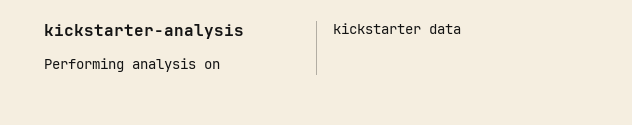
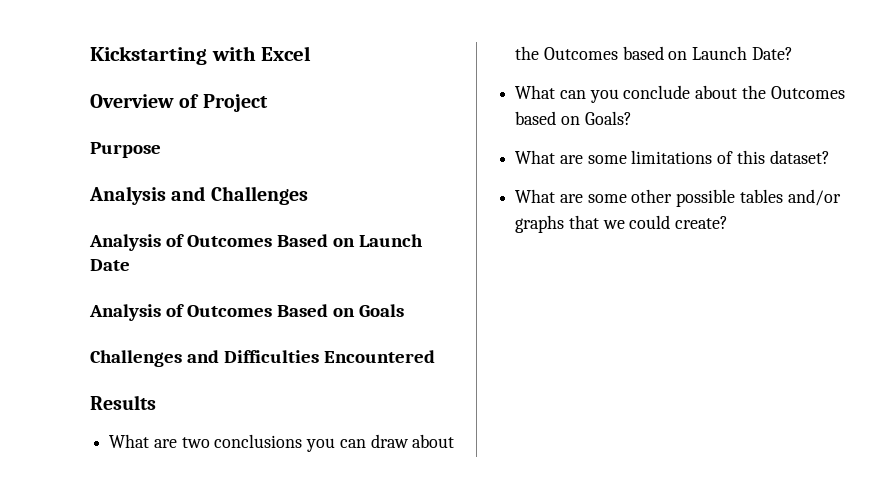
- kickstarter-analysis
- Performing analysis on kickstarter data
+ Kickstarting with Excel
+ Overview of Project
+ Purpose
+ Analysis and Challenges
+ Analysis of Outcomes Based on Launch Date
+ Analysis of Outcomes Based on Goals
+ Challenges and Difficulties Encountered
+ Results
+ What are two conclusions you can draw about the Outcomes based on Launch Date?
+ What can you conclude about the Outcomes based on Goals?
+ What are some limitations of this dataset?
+ What are some other possible tables and/or graphs that we could create?

